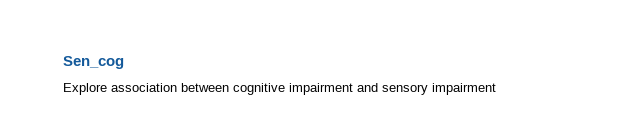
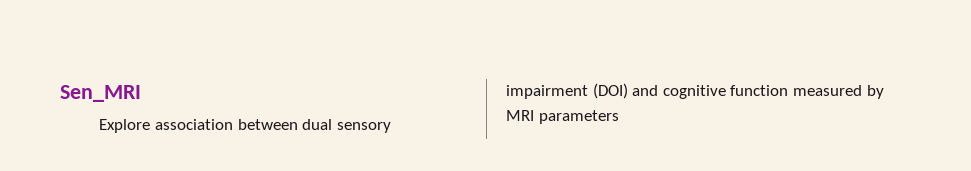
- Sen_cog
+ Sen_MRI
- Explore association between cognitive impairment and sensory impairment
+ Explore association between dual sensory impairment (DOI) and cognitive function measured by MRI parameters

